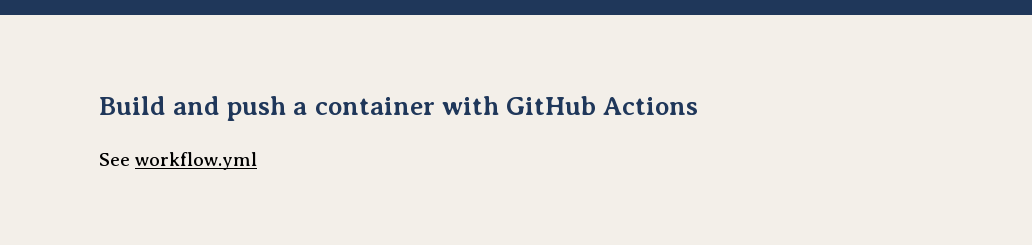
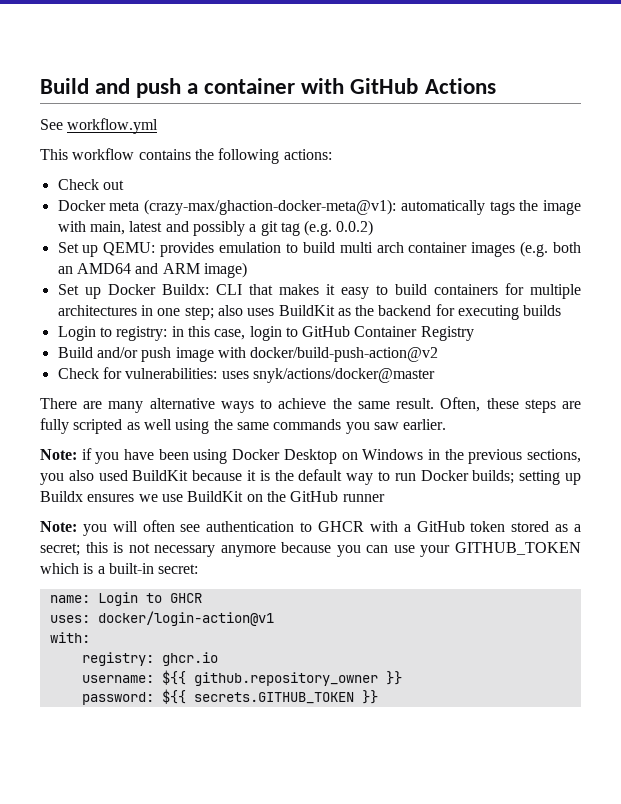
+ This workflow contains the following actions:
+ Check out
+ Docker meta (crazy-max/ghaction-docker-meta@v1): automatically tags the image with main, latest and possibly a git tag (e.g. 0.0.2)
+ Set up QEMU: provides emulation to build multi arch container images (e.g. both an AMD64 and ARM image)
+ Set up Docker Buildx: CLI that makes it easy to build containers for multiple architectures in one step; also uses BuildKit as the backend for executing builds
+ Login to registry: in this case, login to GitHub Container Registry
+ Build and/or push image with docker/build-push-action@v2
+ Check for vulnerabilities: uses snyk/actions/docker@master
+ There are many alternative ways to achieve the same result. Often, these steps are fully scripted as well using the same commands you saw earlier.
+ Note: if you have been using Docker Desktop on Windows in the previous sections, you also used BuildKit because it is the default way to run Docker builds; setting up Buildx ensures we use BuildKit on the GitHub runner
+ Note: you will often see authentication to GHCR with a GitHub token stored as a secret; this is not necessary anymore because you can use your GITHUB_TOKEN which is a built-in secret:
+ name: Login to GHCR
+ uses: docker/login-action@v1
+ with:
+ registry: ghcr.io
+ username: ${{ github.repository_owner }}
+ password: ${{ secrets.GITHUB_TOKEN }}

